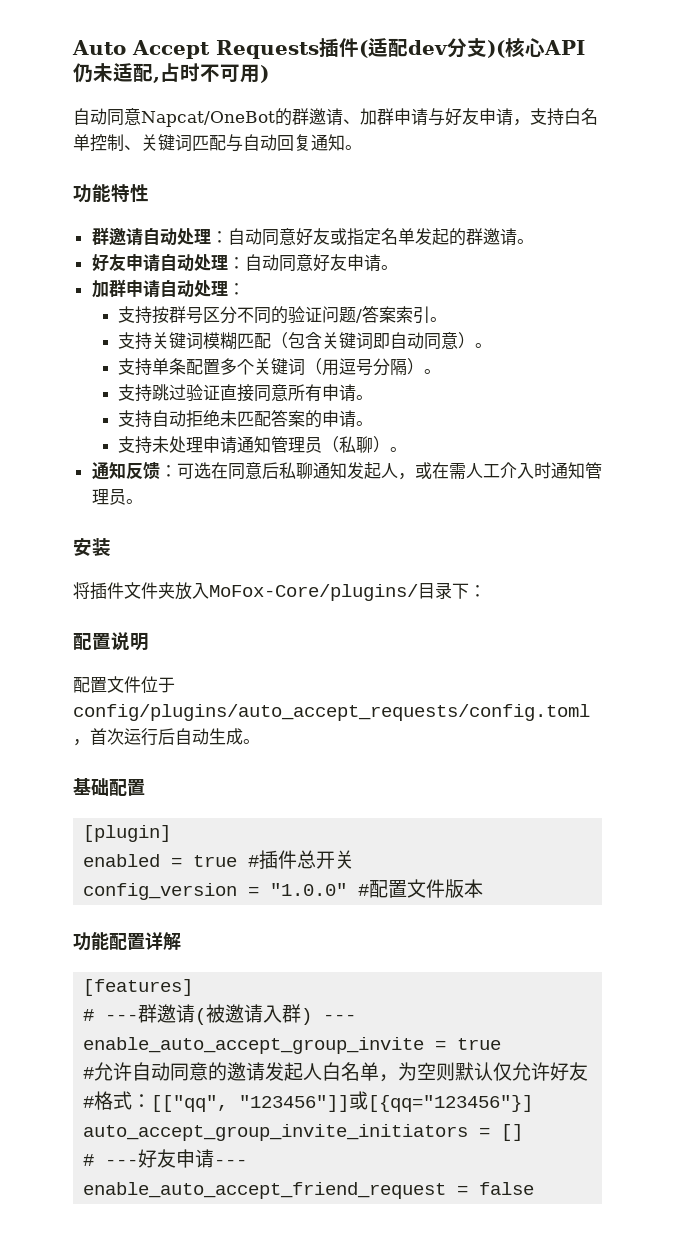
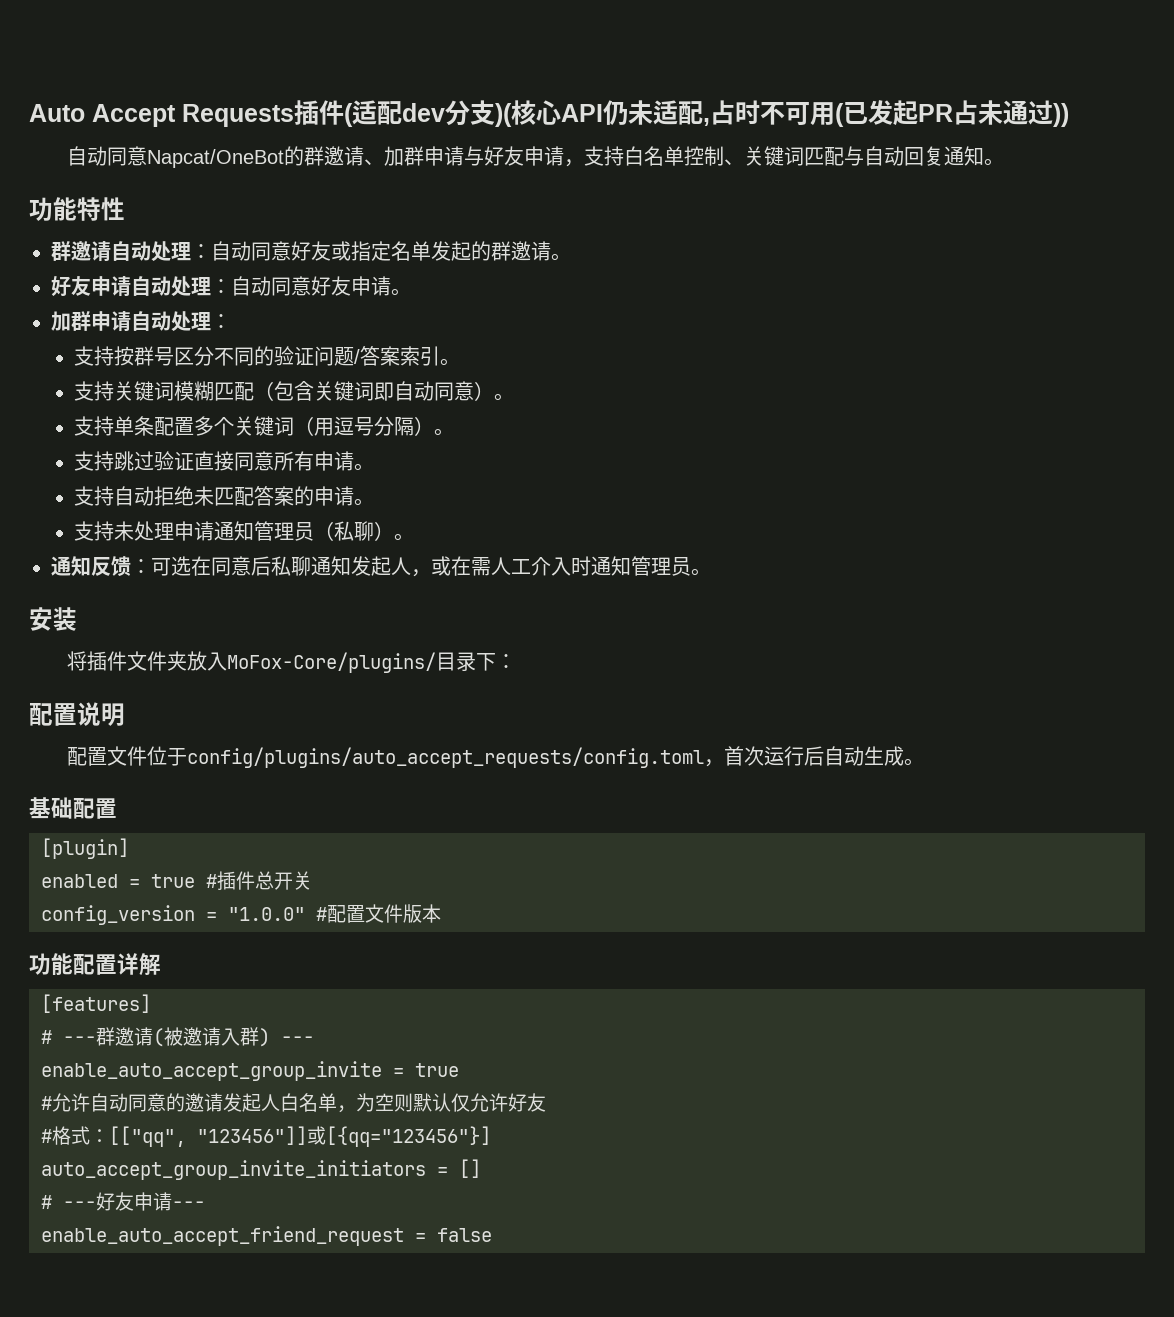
- Auto Accept Requests插件(适配dev分支)(核心API仍未适配,占时不可用)
+ Auto Accept Requests插件(适配dev分支)(核心API仍未适配,占时不可用(已发起PR占未通过))

